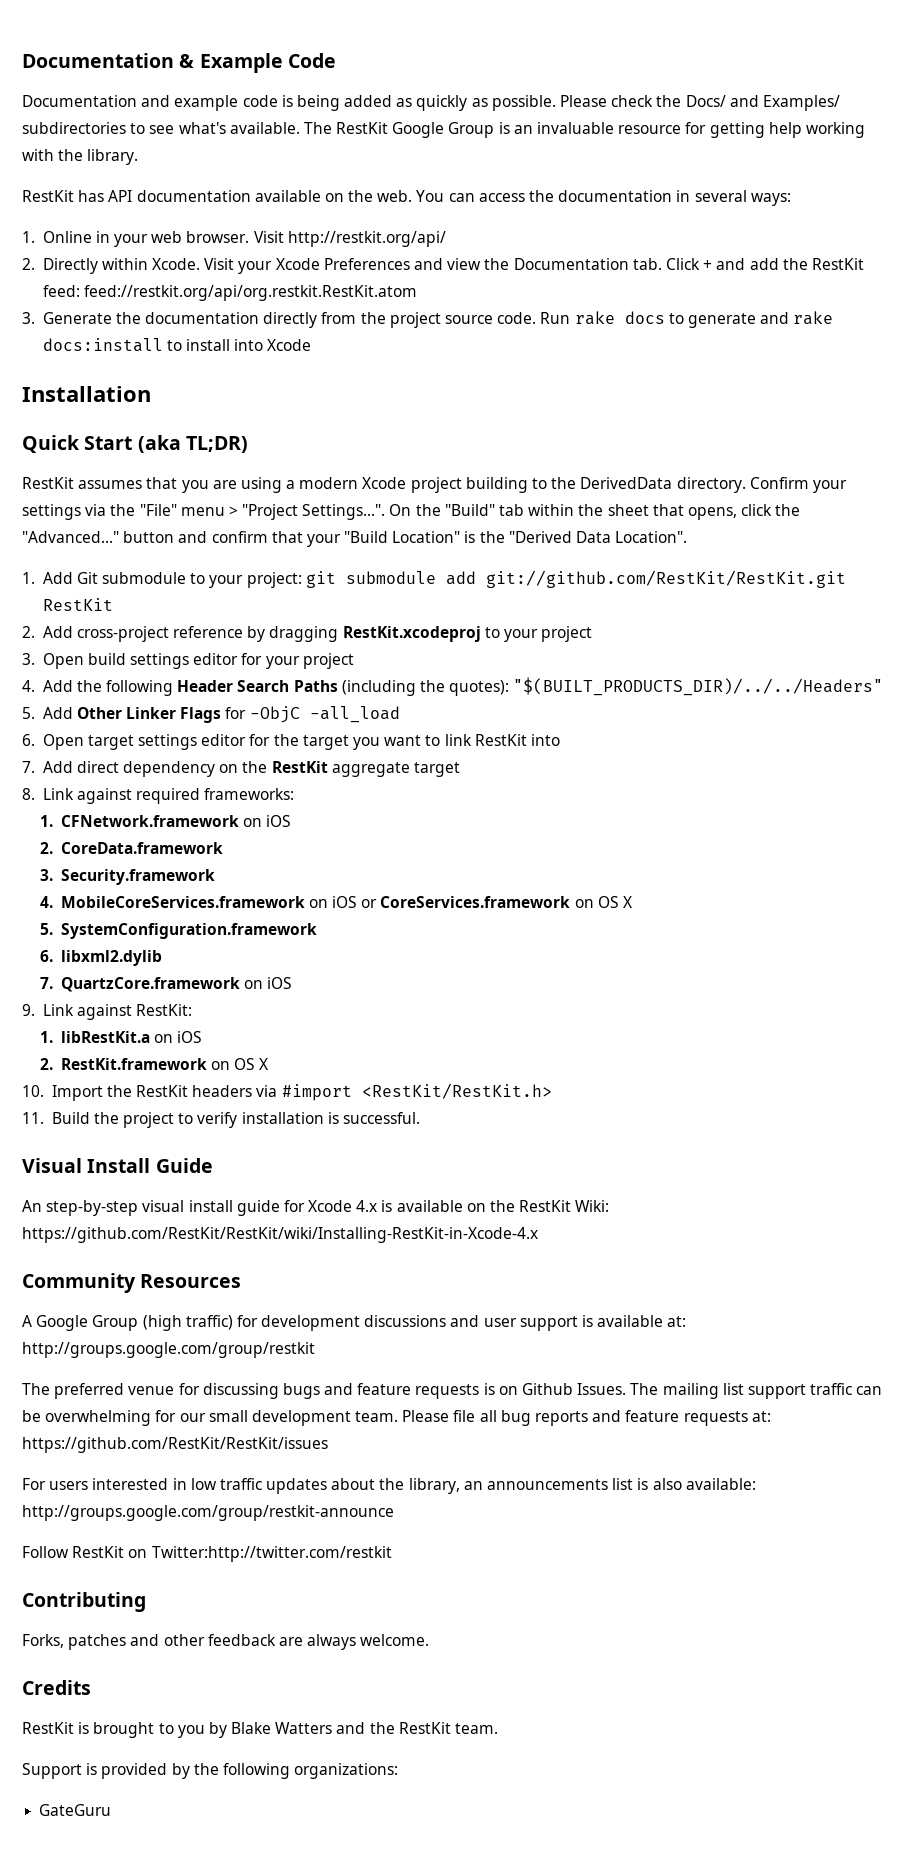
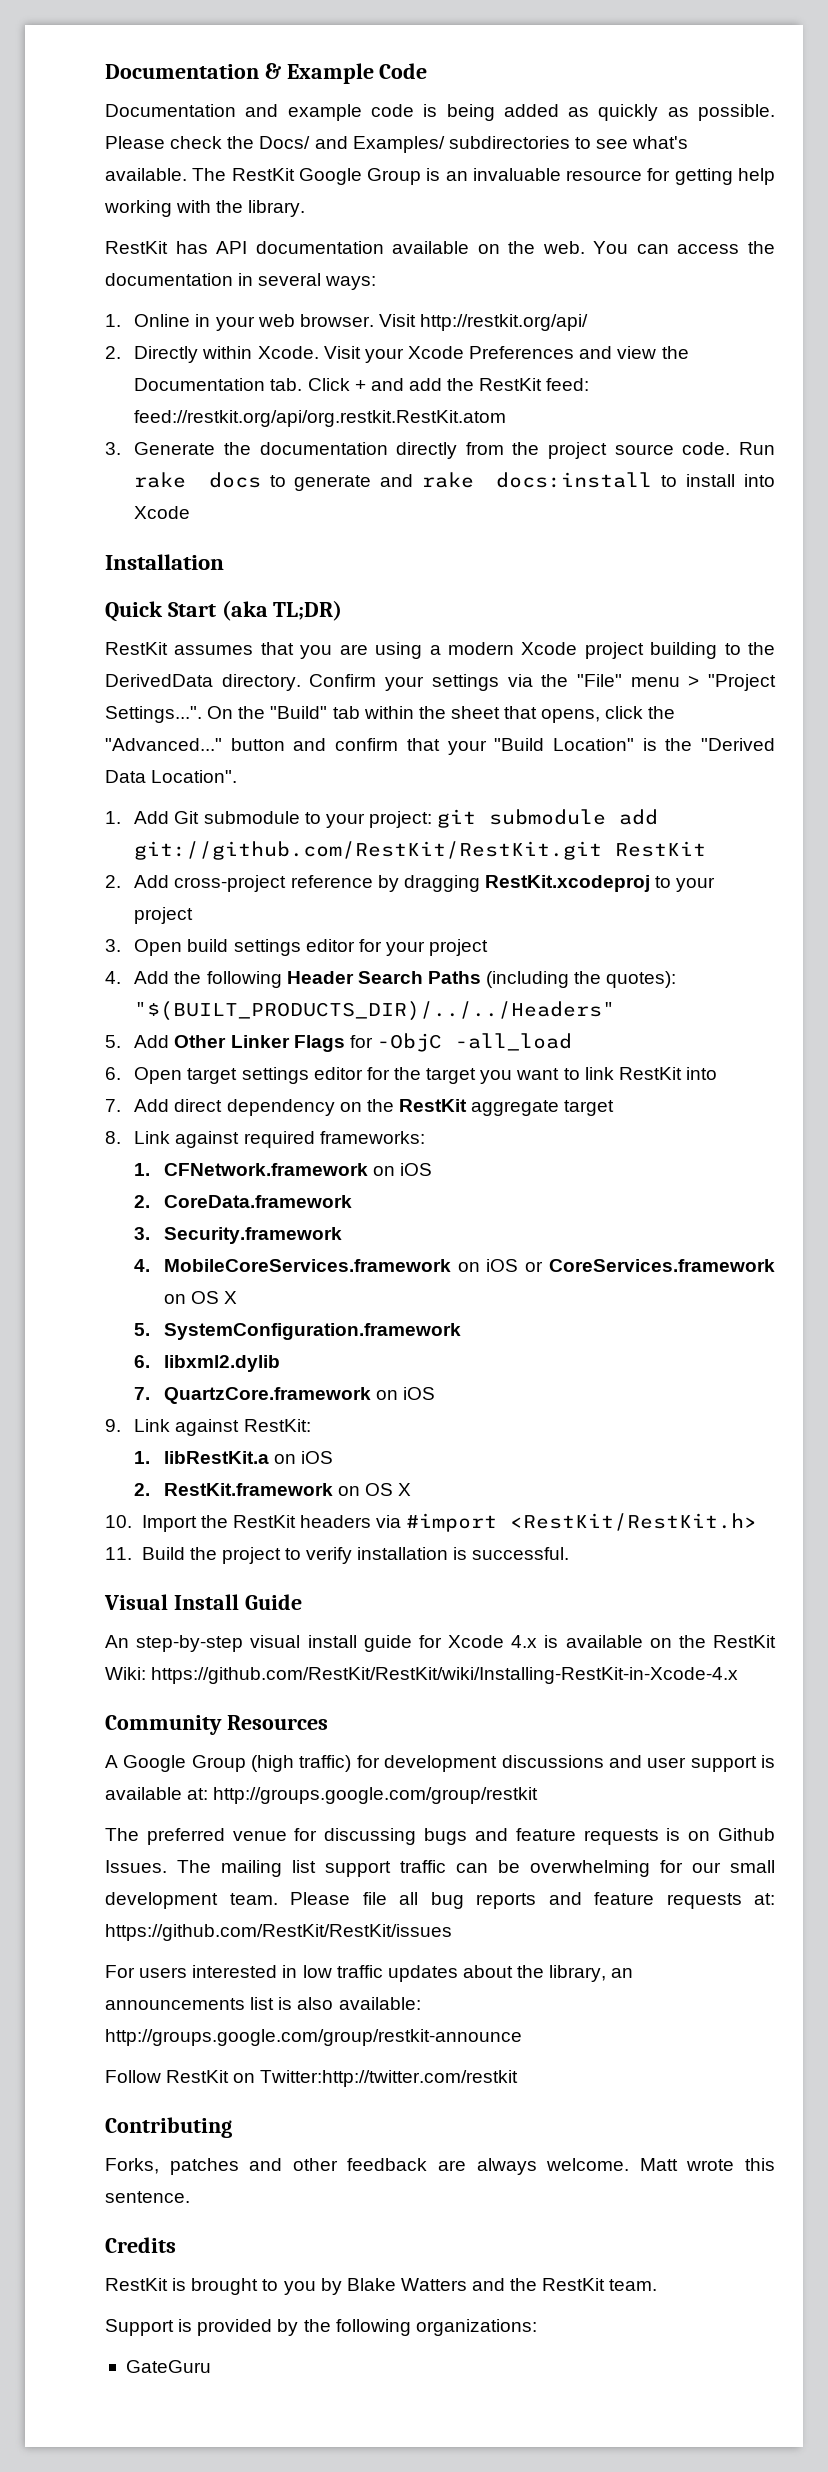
+ Matt wrote this sentence.

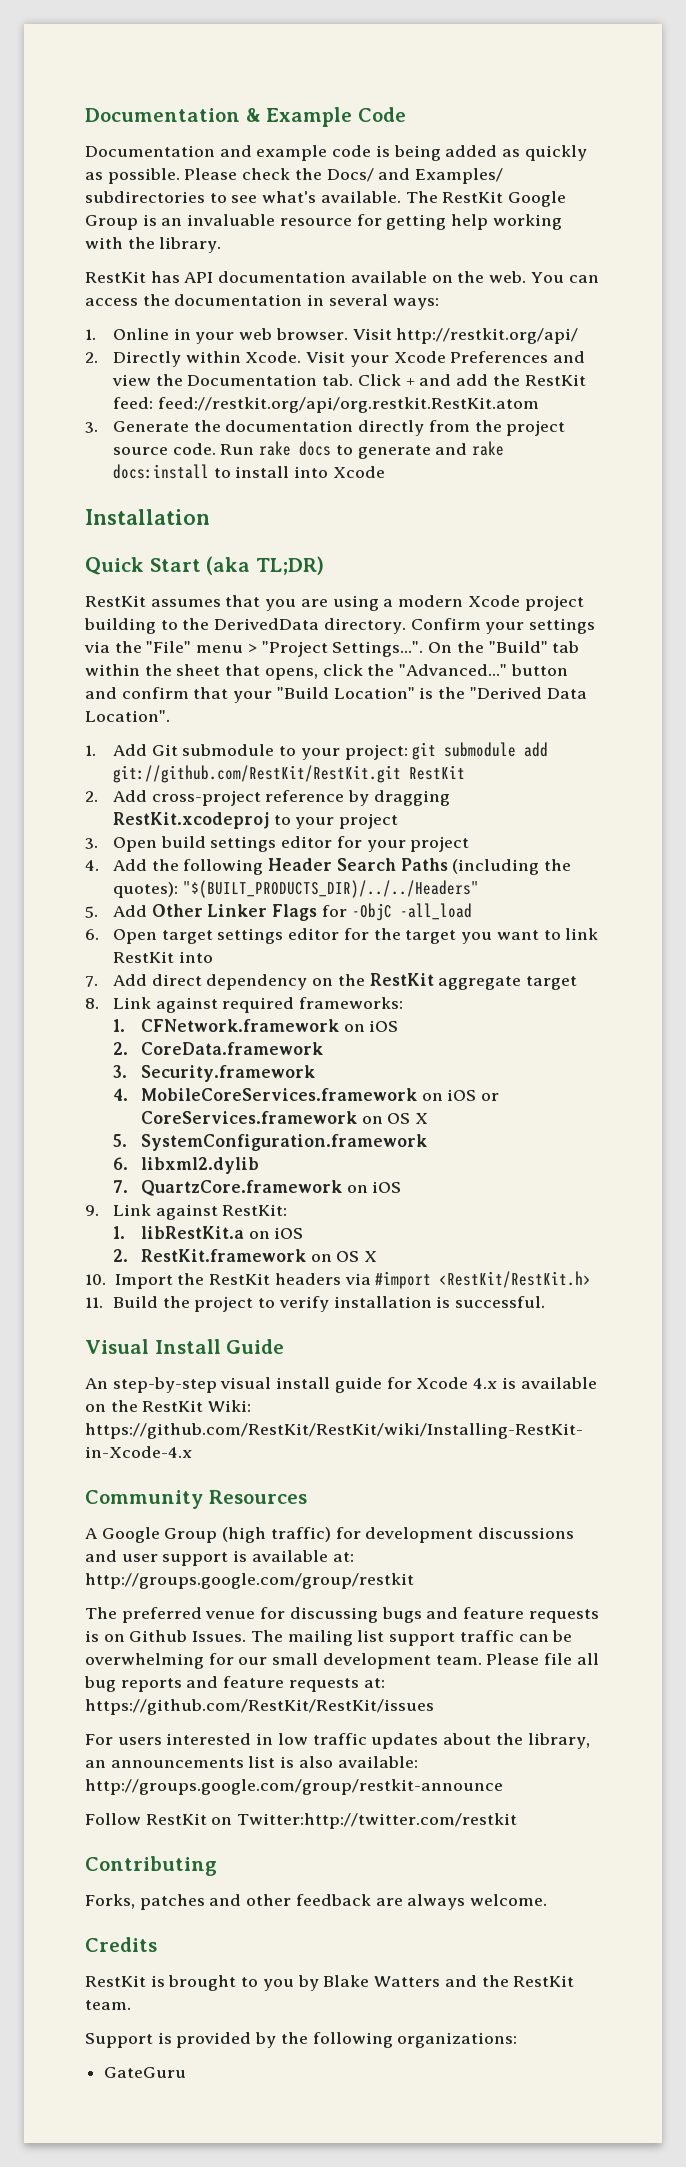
- Matt wrote this sentence.

